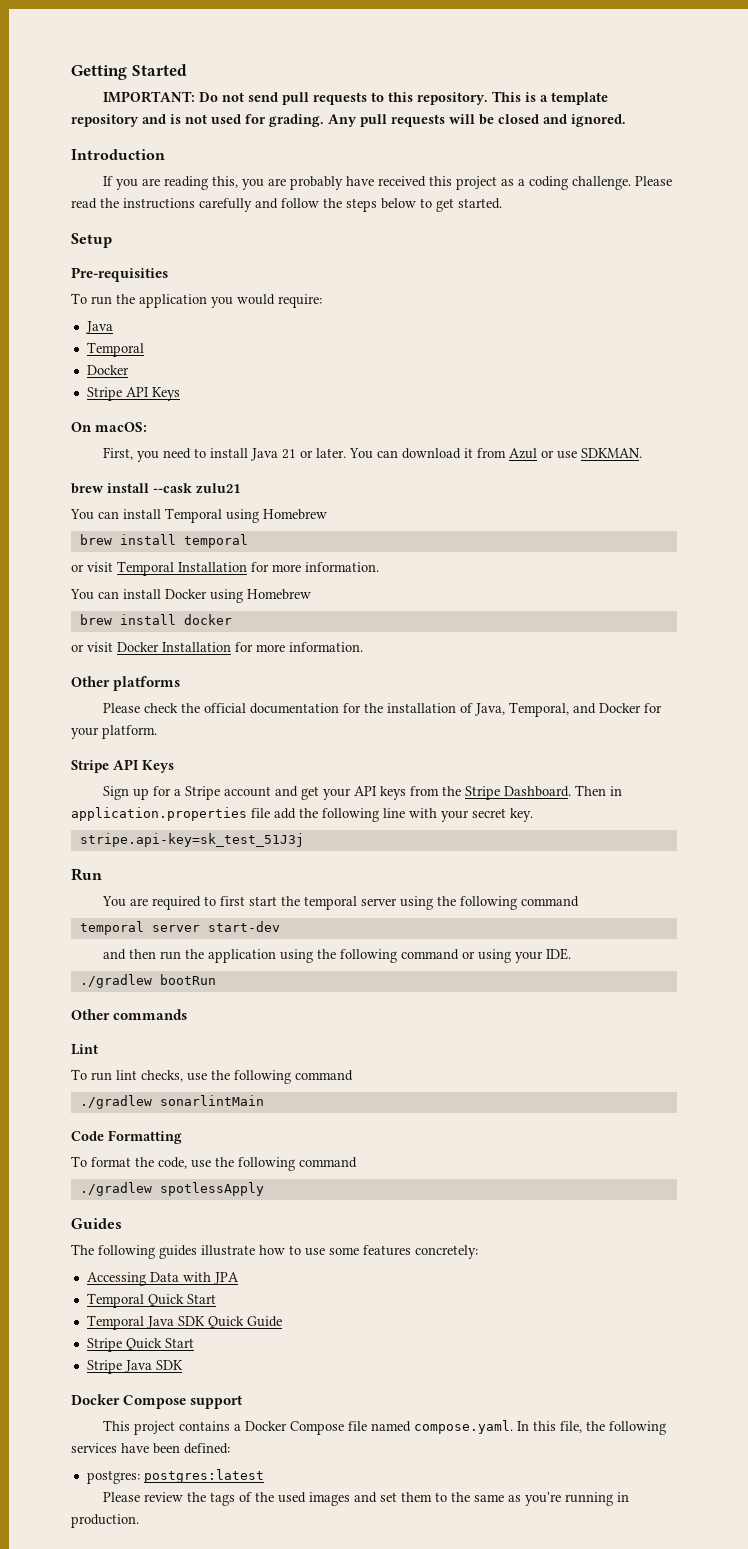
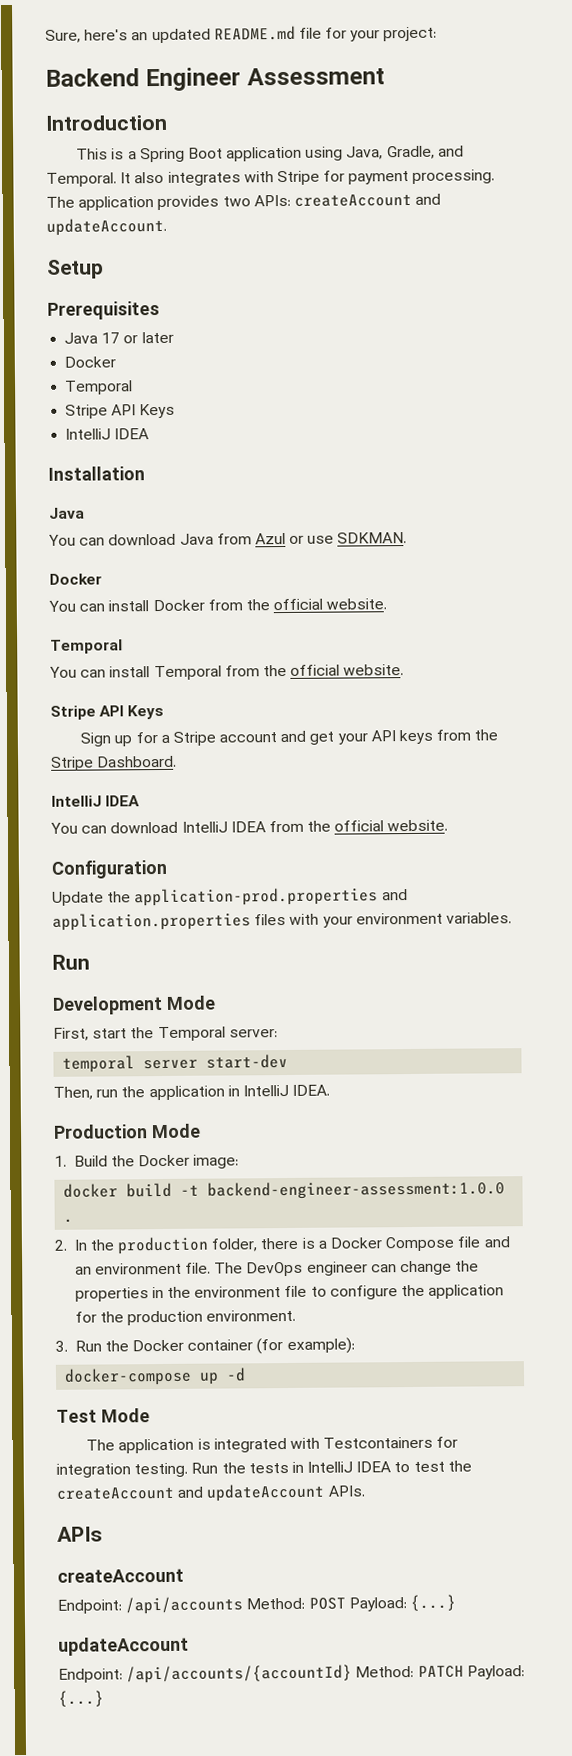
- Getting Started
- IMPORTANT: Do not send pull requests to this repository. This is a template repository and is not used for grading. Any pull requests will be closed and ignored.
+ Sure, here's an updated README.md file for your project:
+ Backend Engineer Assessment
  Introduction
- If you are reading this, you are probably have received this project as a coding challenge. Please read the instructions carefully and follow the steps below to get started.
+ This is a Spring Boot application using Java, Gradle, and Temporal. It also integrates with Stripe for payment processing. The application provides two APIs: createAccount and updateAccount.
  Setup
- Pre-requisities
- To run the application you would require:
+ Prerequisites
+ Java 17 or later
+ Docker
+ Temporal
+ Stripe API Keys
+ IntelliJ IDEA
+ Installation
  Java
+ You can download Java from Azul or use SDKMAN.
+ Docker
+ You can install Docker from the official website.
  Temporal
- Docker
- Stripe API Keys
- On macOS:
- First, you need to install Java 21 or later. You can download it from Azul or use SDKMAN.
- brew install --cask zulu21
- You can install Temporal using Homebrew
- brew install temporal
- or visit Temporal Installation for more information.
- You can install Docker using Homebrew
- brew install docker
- or visit Docker Installation for more information.
- Other platforms
- Please check the official documentation for the installation of Java, Temporal, and Docker for your platform.
+ You can install Temporal from the official website.
- Sign up for a Stripe account and get your API keys from the Stripe Dashboard. Then in application.properties file add the following line with your secret key.
- stripe.api-key=sk_test_51J3j
+ Sign up for a Stripe account and get your API keys from the Stripe Dashboard.
+ IntelliJ IDEA
+ You can download IntelliJ IDEA from the official website.
+ Configuration
+ Update the application-prod.properties and application.properties files with your environment variables.
  Run
- You are required to first start the temporal server using the following command
+ Development Mode
+ First, start the Temporal server:
- and then run the application using the following command or using your IDE.
- ./gradlew bootRun
- Other commands
- Lint
- To run lint checks, use the following command
- ./gradlew sonarlintMain
- Code Formatting
- To format the code, use the following command
- ./gradlew spotlessApply
- Guides
- The following guides illustrate how to use some features concretely:
- Accessing Data with JPA
- Temporal Quick Start
- Temporal Java SDK Quick Guide
- Stripe Quick Start
- Stripe Java SDK
- Docker Compose support
- This project contains a Docker Compose file named compose.yaml. In this file, the following services have been defined:
- postgres: postgres:latest
- Please review the tags of the used images and set them to the same as you're running in production.
+ Then, run the application in IntelliJ IDEA.
+ Production Mode
+ 1. Build the Docker image:
+ docker build -t backend-engineer-assessment:1.0.0 .
+ 2. In the production folder, there is a Docker Compose file and an environment file. The DevOps engineer can change the properties in the environment file to configure the application for the production environment.
+ 3. Run the Docker container (for example):
+ docker-compose up -d
+ Test Mode
+ The application is integrated with Testcontainers for integration testing. Run the tests in IntelliJ IDEA to test the createAccount and updateAccount APIs.
+ APIs
+ createAccount
+ Endpoint: /api/accounts Method: POST Payload: {...}
+ updateAccount
+ Endpoint: /api/accounts/{accountId} Method: PATCH Payload: {...}

